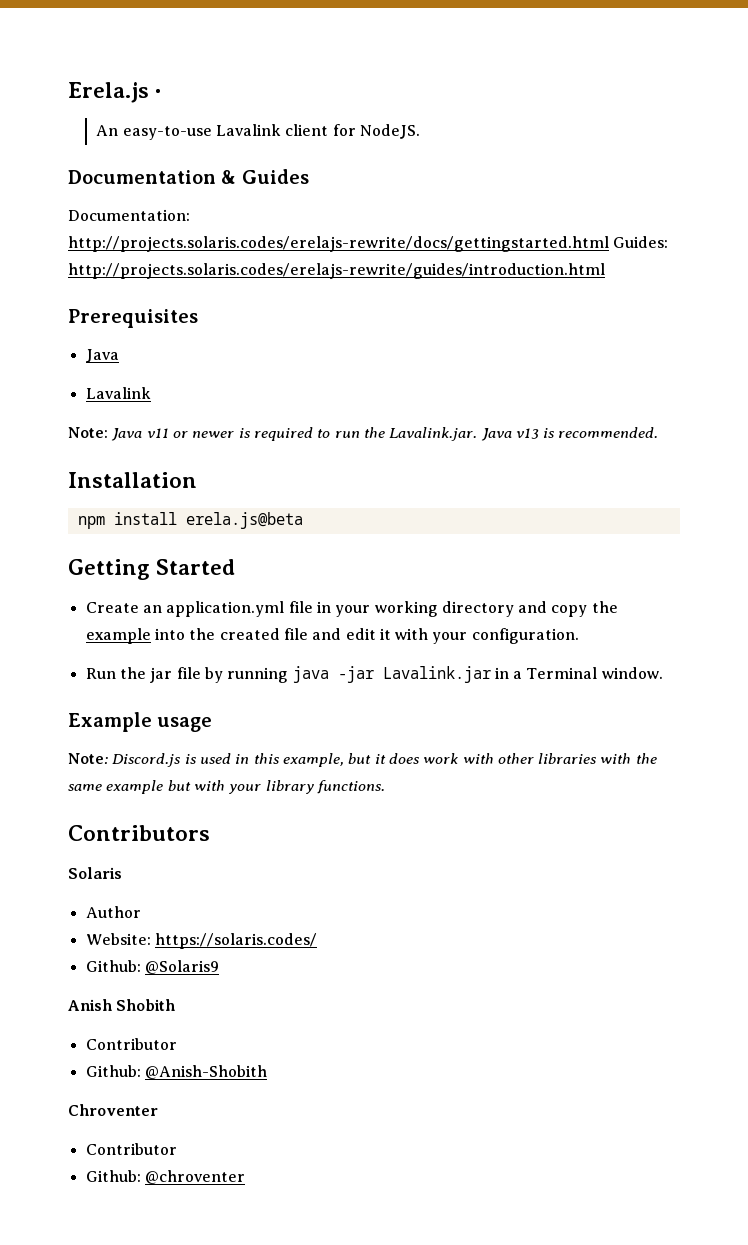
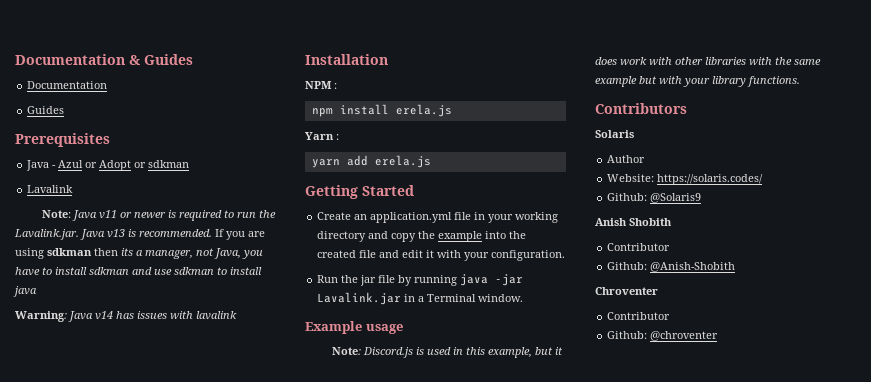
- Erela.js ·
- An easy-to-use Lavalink client for NodeJS.
  Documentation & Guides
- Documentation: http://projects.solaris.codes/erelajs-rewrite/docs/gettingstarted.html Guides: http://projects.solaris.codes/erelajs-rewrite/guides/introduction.html
+ Documentation
+ Guides
  Prerequisites
- Java
+ Java - Azul or Adopt or sdkman
+ If you are using sdkman then its a manager, not Java, you have to install sdkman and use sdkman to install java
+ Warning: Java v14 has issues with lavalink
+ NPM :
- npm install erela.js@beta
+ npm install erela.js
+ Yarn :
+ yarn add erela.js

